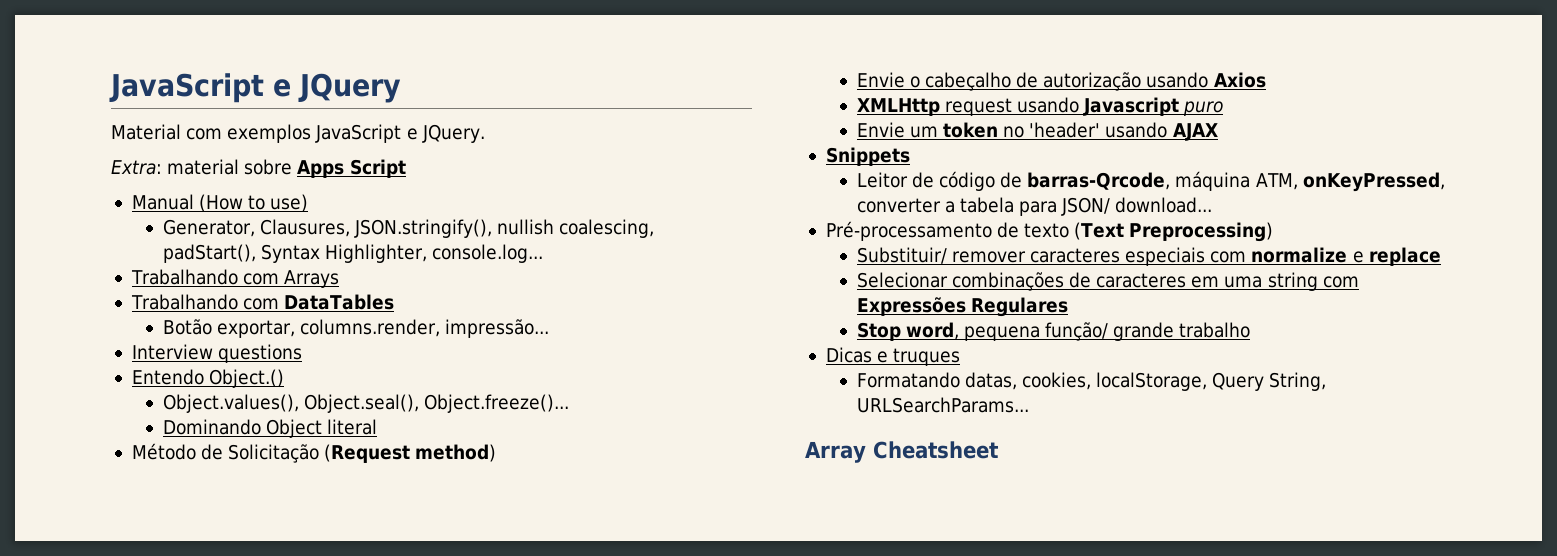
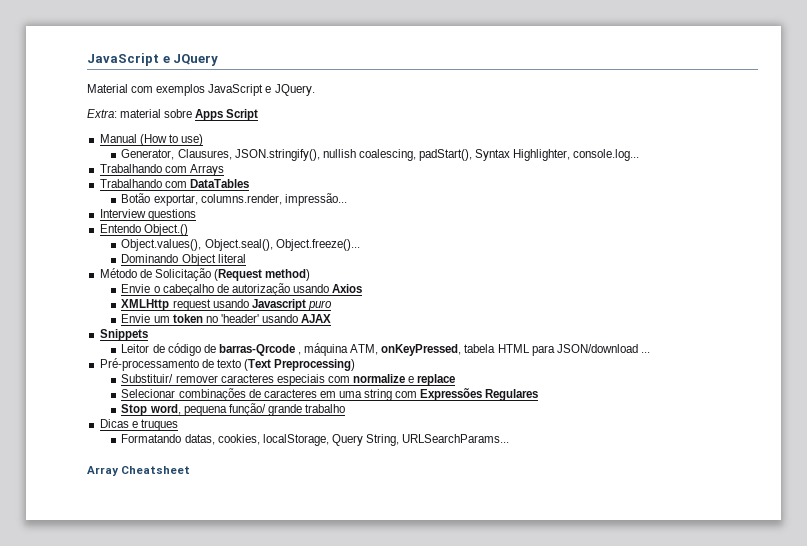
- Leitor de código de barras-Qrcode, máquina ATM, onKeyPressed, converter a tabela para JSON/ download...
+ Leitor de código de barras-Qrcode , máquina ATM, onKeyPressed, tabela HTML para JSON/download ...

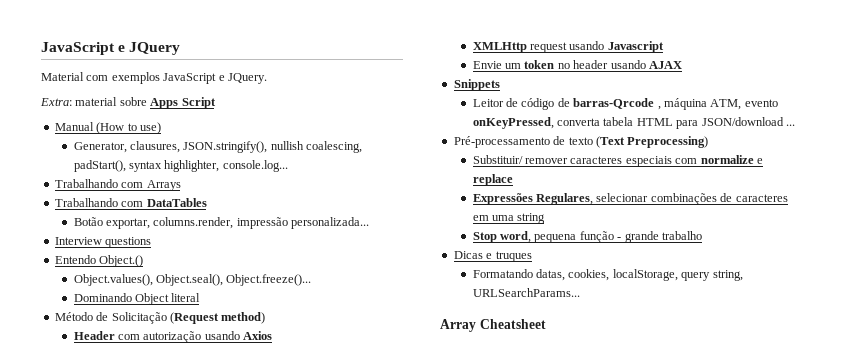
- Generator, Clausures, JSON.stringify(), nullish coalescing, padStart(), Syntax Highlighter, console.log...
+ Generator, clausures, JSON.stringify(), nullish coalescing, padStart(), syntax highlighter, console.log...
- Botão exportar, columns.render, impressão...
+ Botão exportar, columns.render, impressão personalizada...
- Envie o cabeçalho de autorização usando Axios
+ Header com autorização usando Axios
- XMLHttp request usando Javascript puro
+ XMLHttp request usando Javascript
- Envie um token no 'header' usando AJAX
+ Envie um token no header usando AJAX
- Leitor de código de barras-Qrcode , máquina ATM, onKeyPressed, tabela HTML para JSON/download ...
+ Leitor de código de barras-Qrcode , máquina ATM, evento onKeyPressed, converta tabela HTML para JSON/download ...
- Selecionar combinações de caracteres em uma string com Expressões Regulares
+ Expressões Regulares, selecionar combinações de caracteres em uma string
- Stop word, pequena função/ grande trabalho
+ Stop word, pequena função - grande trabalho
- Formatando datas, cookies, localStorage, Query String, URLSearchParams...
+ Formatando datas, cookies, localStorage, query string, URLSearchParams...

